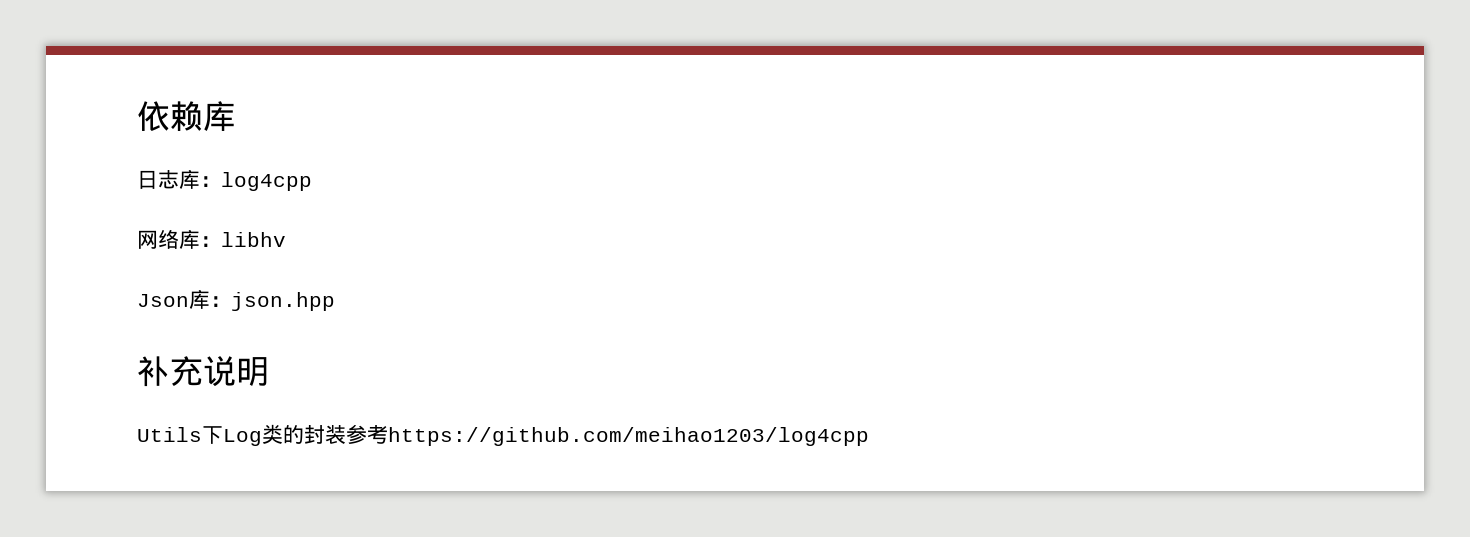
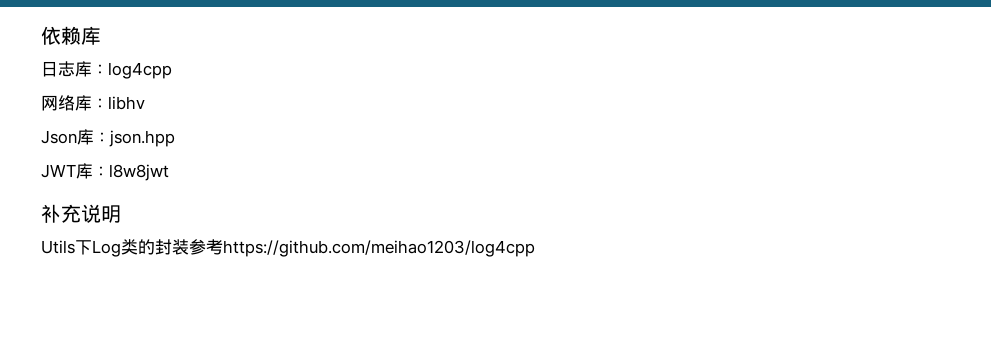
+ JWT库：l8w8jwt

